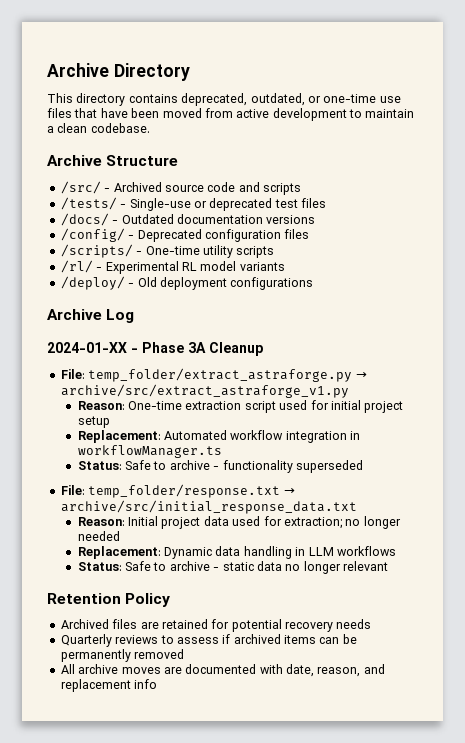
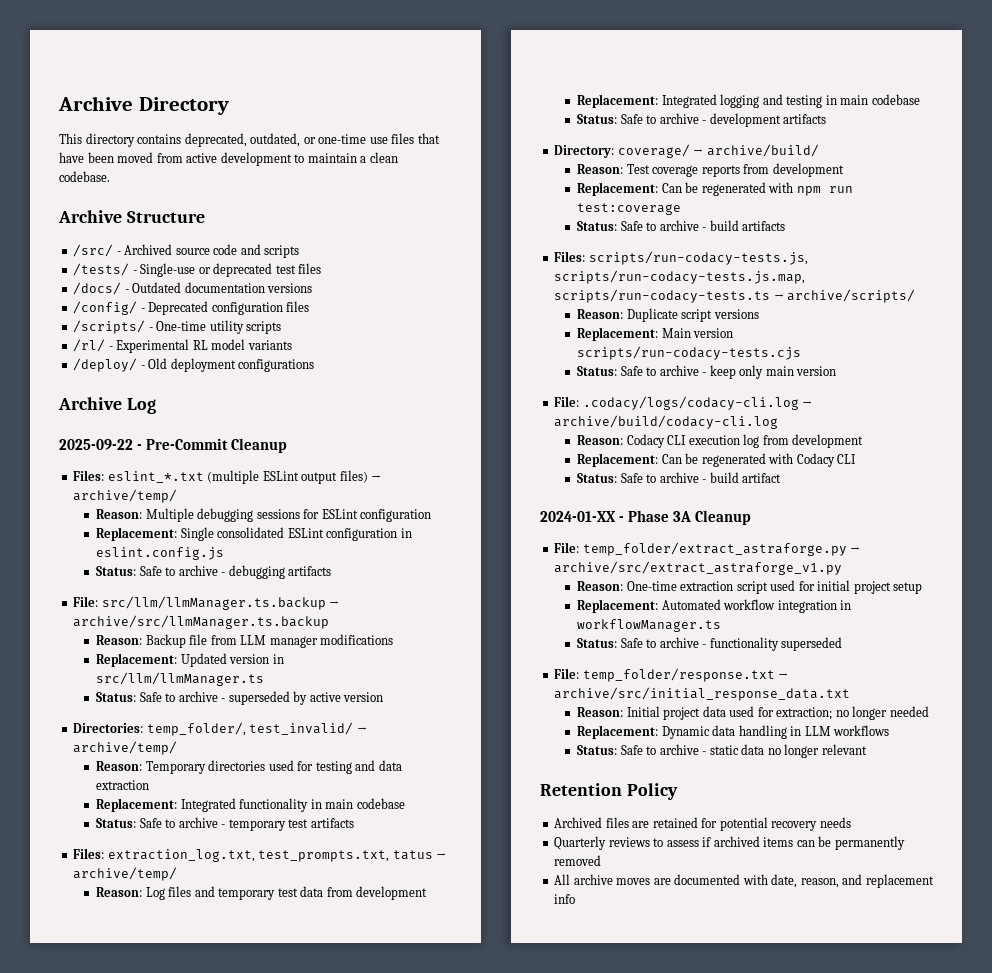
+ 2025-09-22 - Pre-Commit Cleanup
+ Files: eslint_*.txt (multiple ESLint output files) → archive/temp/
+ Reason: Multiple debugging sessions for ESLint configuration
+ Replacement: Single consolidated ESLint configuration in eslint.config.js
+ Status: Safe to archive - debugging artifacts
+ File: src/llm/llmManager.ts.backup → archive/src/llmManager.ts.backup
+ Reason: Backup file from LLM manager modifications
+ Replacement: Updated version in src/llm/llmManager.ts
+ Status: Safe to archive - superseded by active version
+ Directories: temp_folder/, test_invalid/ → archive/temp/
+ Reason: Temporary directories used for testing and data extraction
+ Replacement: Integrated functionality in main codebase
+ Status: Safe to archive - temporary test artifacts
+ Files: extraction_log.txt, test_prompts.txt, tatus → archive/temp/
+ Reason: Log files and temporary test data from development
+ Replacement: Integrated logging and testing in main codebase
+ Status: Safe to archive - development artifacts
+ Directory: coverage/ → archive/build/
+ Reason: Test coverage reports from development
+ Replacement: Can be regenerated with npm run test:coverage
+ Status: Safe to archive - build artifacts
+ Files: scripts/run-codacy-tests.js, scripts/run-codacy-tests.js.map, scripts/run-codacy-tests.ts → archive/scripts/
+ Reason: Duplicate script versions
+ Replacement: Main version scripts/run-codacy-tests.cjs
+ Status: Safe to archive - keep only main version
+ File: .codacy/logs/codacy-cli.log → archive/build/codacy-cli.log
+ Reason: Codacy CLI execution log from development
+ Replacement: Can be regenerated with Codacy CLI
+ Status: Safe to archive - build artifact

